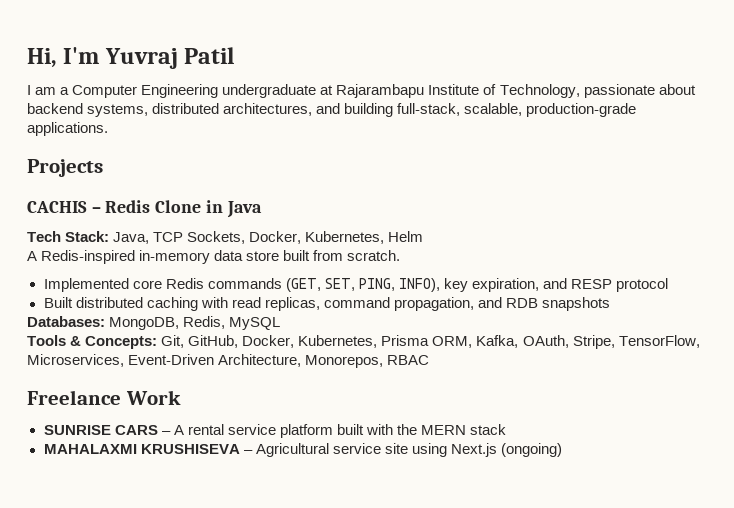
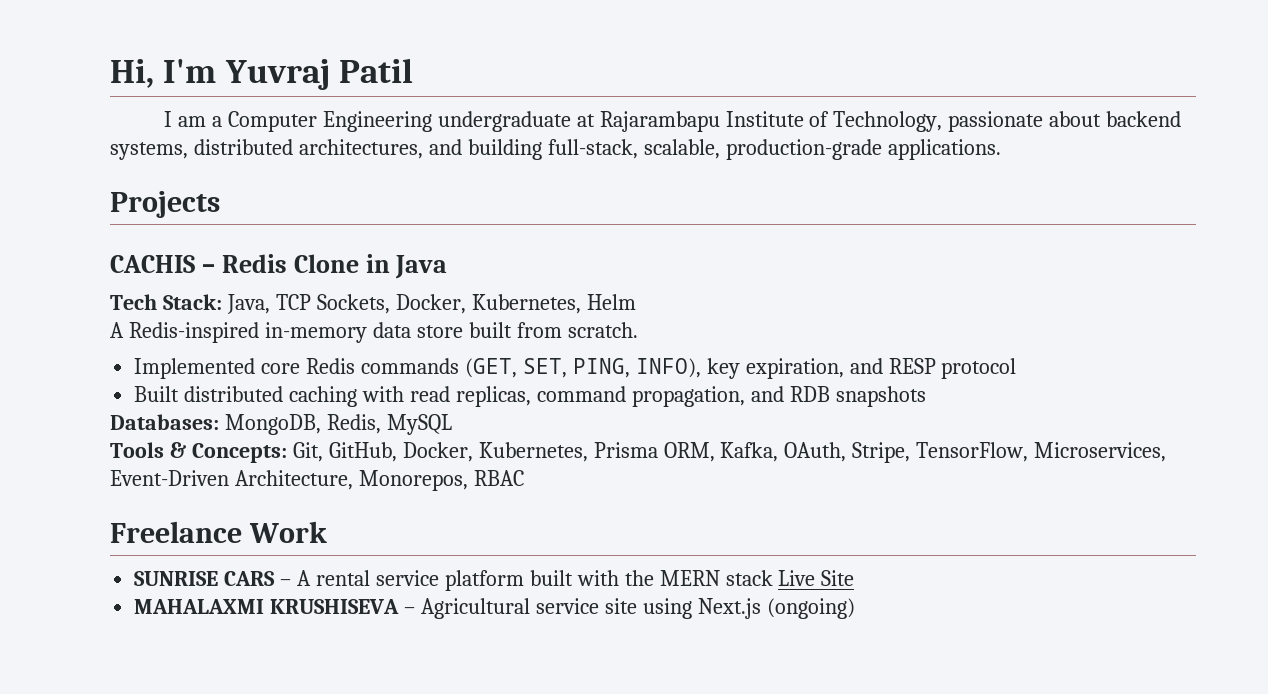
- SUNRISE CARS – A rental service platform built with the MERN stack
+ SUNRISE CARS – A rental service platform built with the MERN stack Live Site

